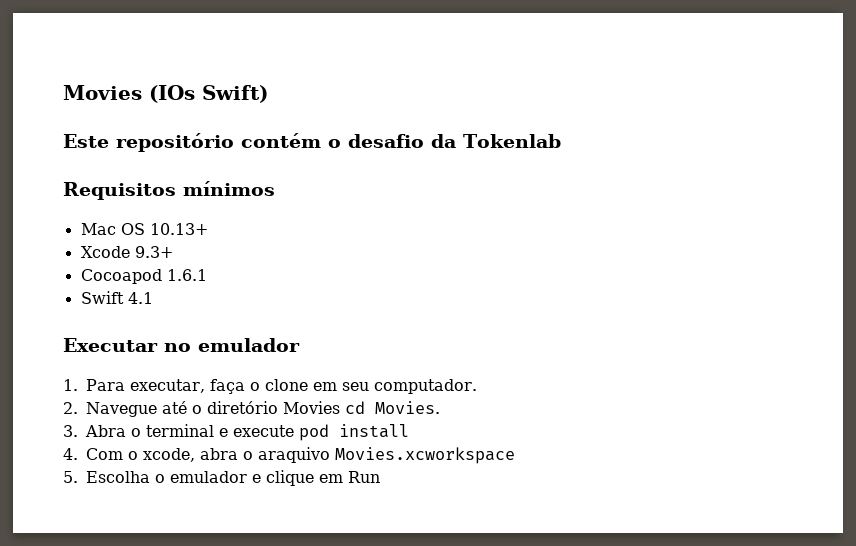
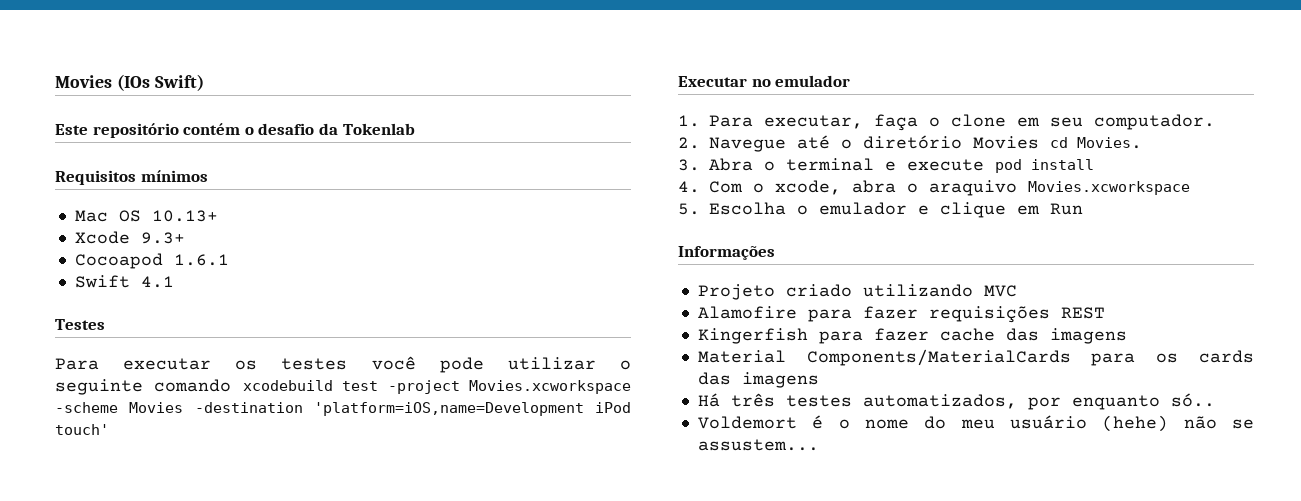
+ Testes
+ Para executar os testes você pode utilizar o seguinte comando xcodebuild test -project Movies.xcworkspace -scheme Movies -destination 'platform=iOS,name=Development iPod touch'
+ Informações
+ Projeto criado utilizando MVC
+ Alamofire para fazer requisições REST
+ Kingerfish para fazer cache das imagens
+ Material Components/MaterialCards para os cards das imagens
+ Há três testes automatizados, por enquanto só..
+ Voldemort é o nome do meu usuário (hehe) não se assustem...

